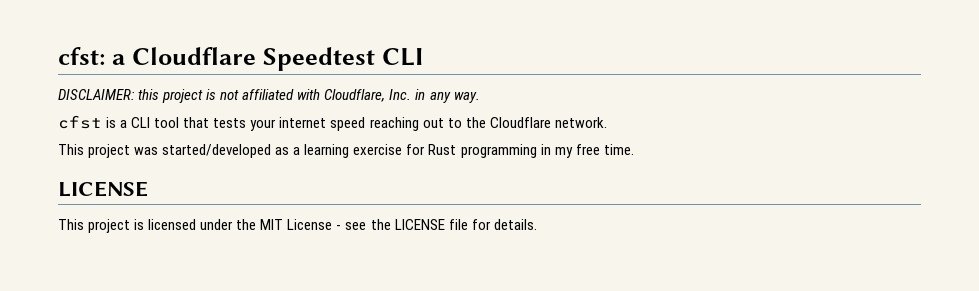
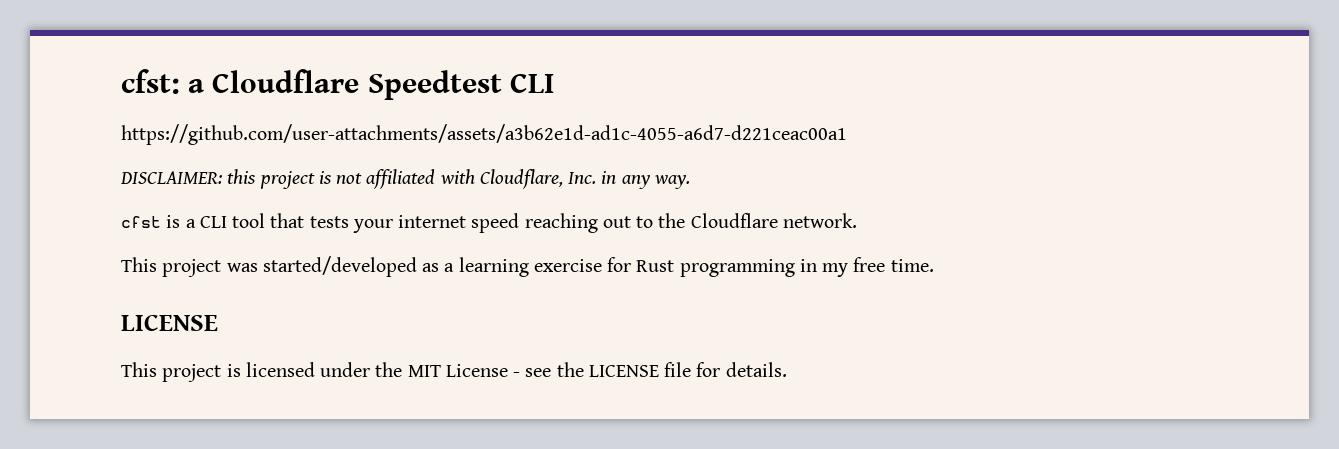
+ https://github.com/user-attachments/assets/a3b62e1d-ad1c-4055-a6d7-d221ceac00a1

